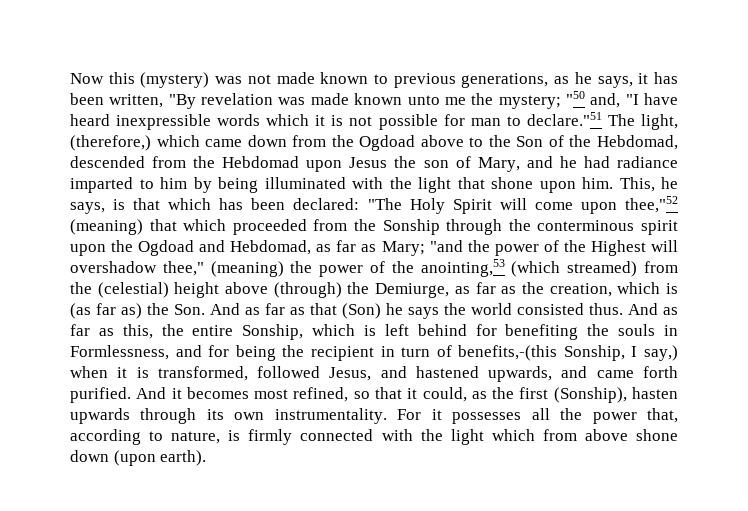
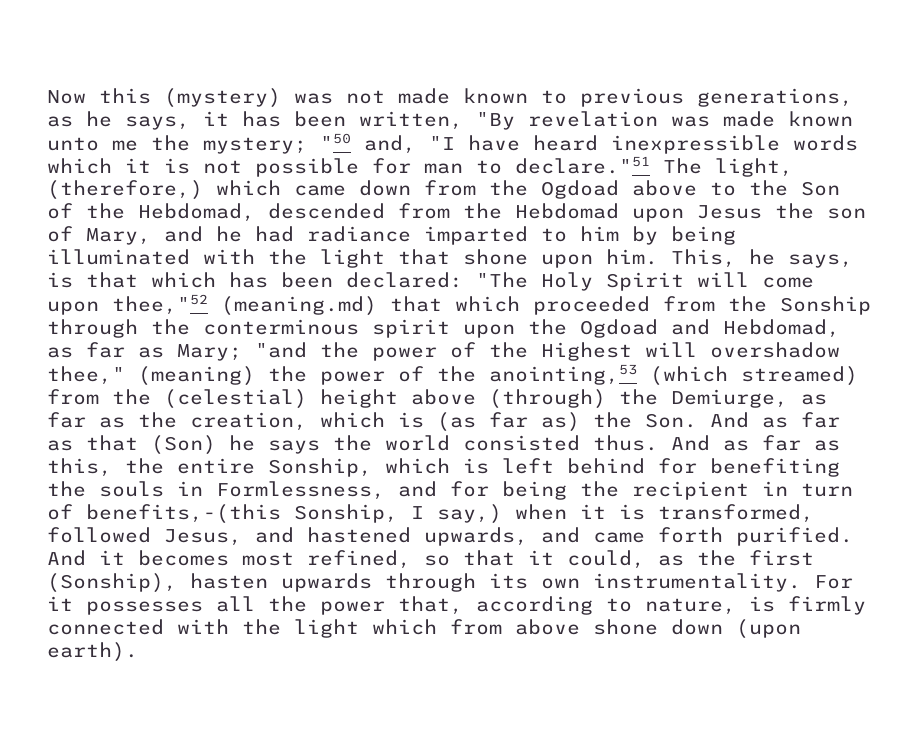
- "The Holy Spirit will come upon thee,"52 (meaning) that which proceeded from the Sonship through the conterminous spirit upon the Ogdoad and Hebdomad, as far as Mary;
+ "The Holy Spirit will come upon thee,"52 (meaning.md) that which proceeded from the Sonship through the conterminous spirit upon the Ogdoad and Hebdomad, as far as Mary;

